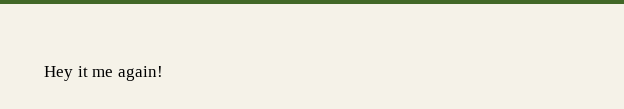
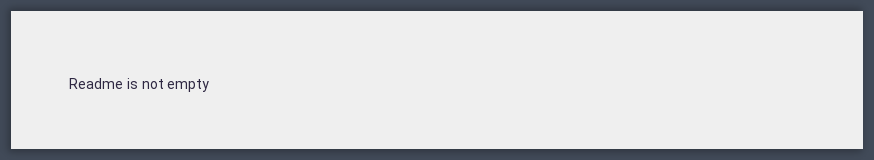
- Hey it me again!
+ Readme is not empty

